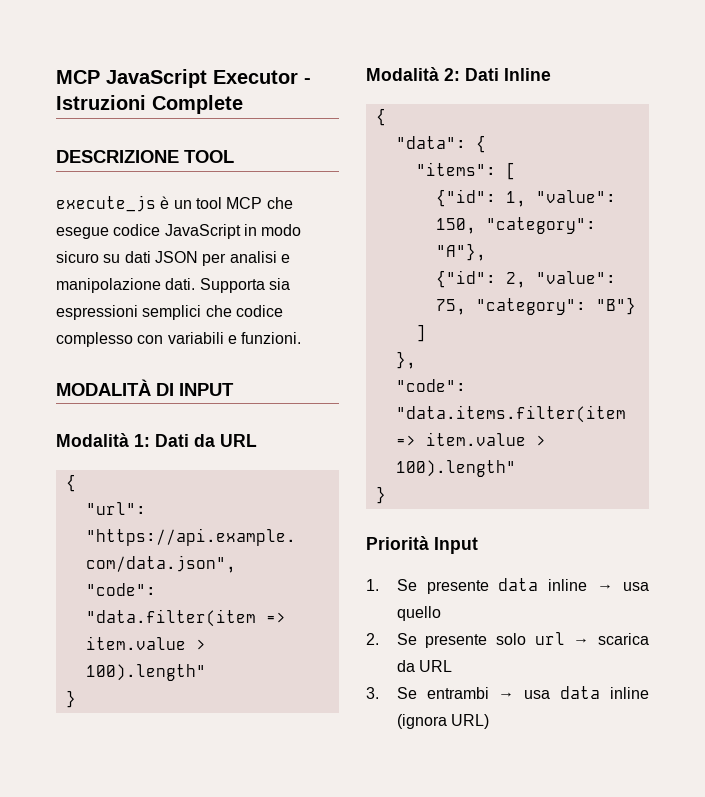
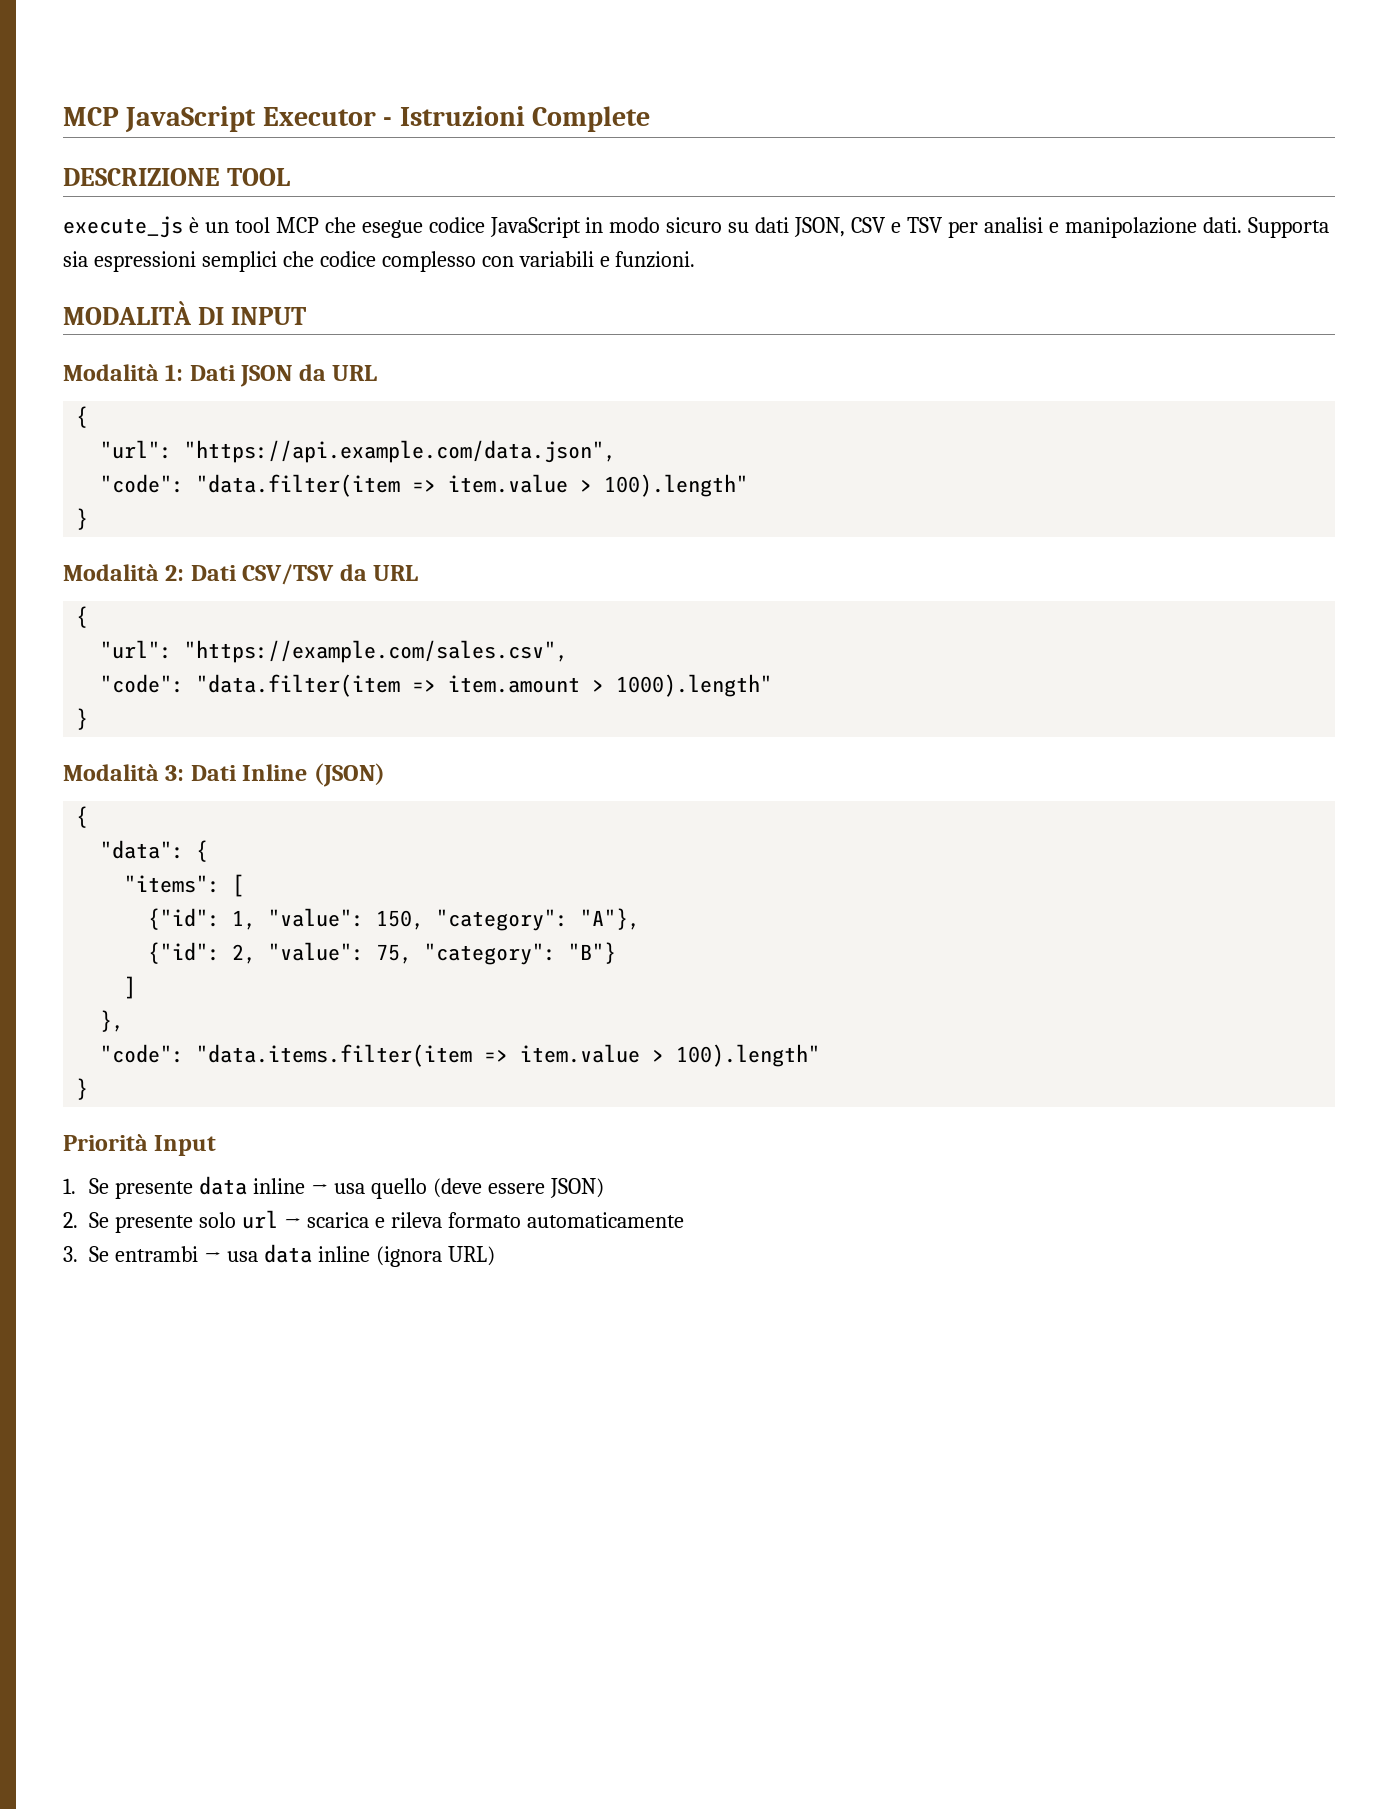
- execute_js è un tool MCP che esegue codice JavaScript in modo sicuro su dati JSON per analisi e manipolazione dati.
+ execute_js è un tool MCP che esegue codice JavaScript in modo sicuro su dati JSON, CSV e TSV per analisi e manipolazione dati.
- Modalità 1: Dati da URL
+ Modalità 1: Dati JSON da URL
- Modalità 2: Dati Inline
+ Modalità 2: Dati CSV/TSV da URL
+ {
+ "url": "https://example.com/sales.csv",
+ "code": "data.filter(item => item.amount > 1000).length"
+ }
+ Modalità 3: Dati Inline (JSON)
- 1. Se presente data inline → usa quello
+ 1. Se presente data inline → usa quello (deve essere JSON)
- 2. Se presente solo url → scarica da URL
+ 2. Se presente solo url → scarica e rileva formato automaticamente

